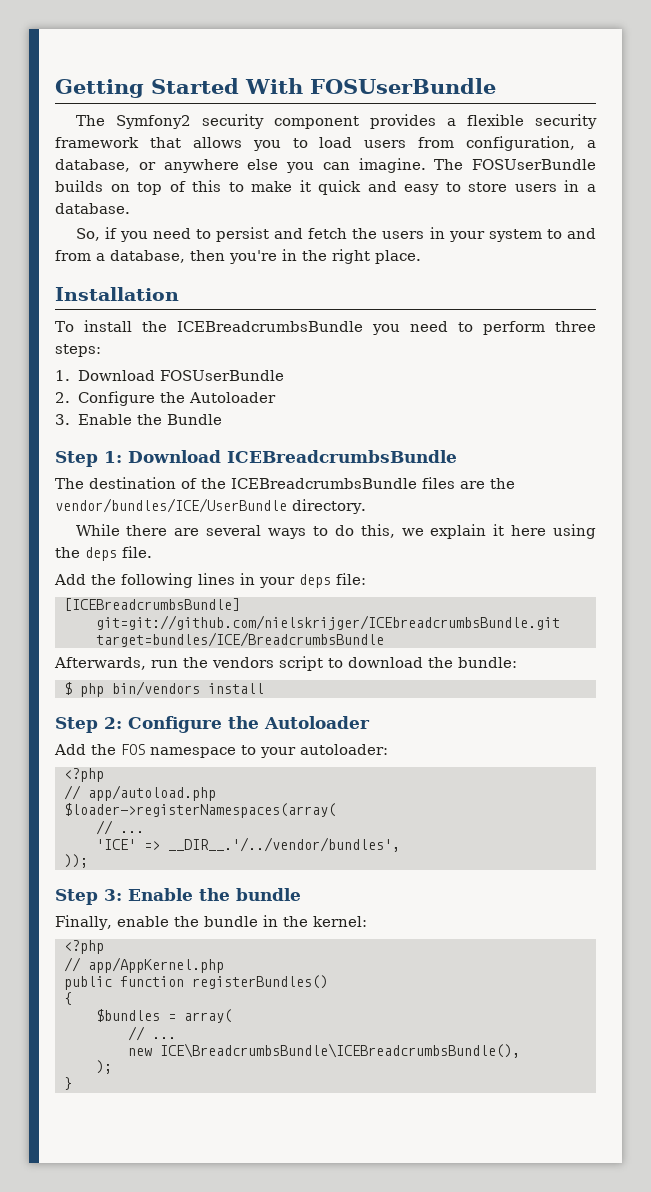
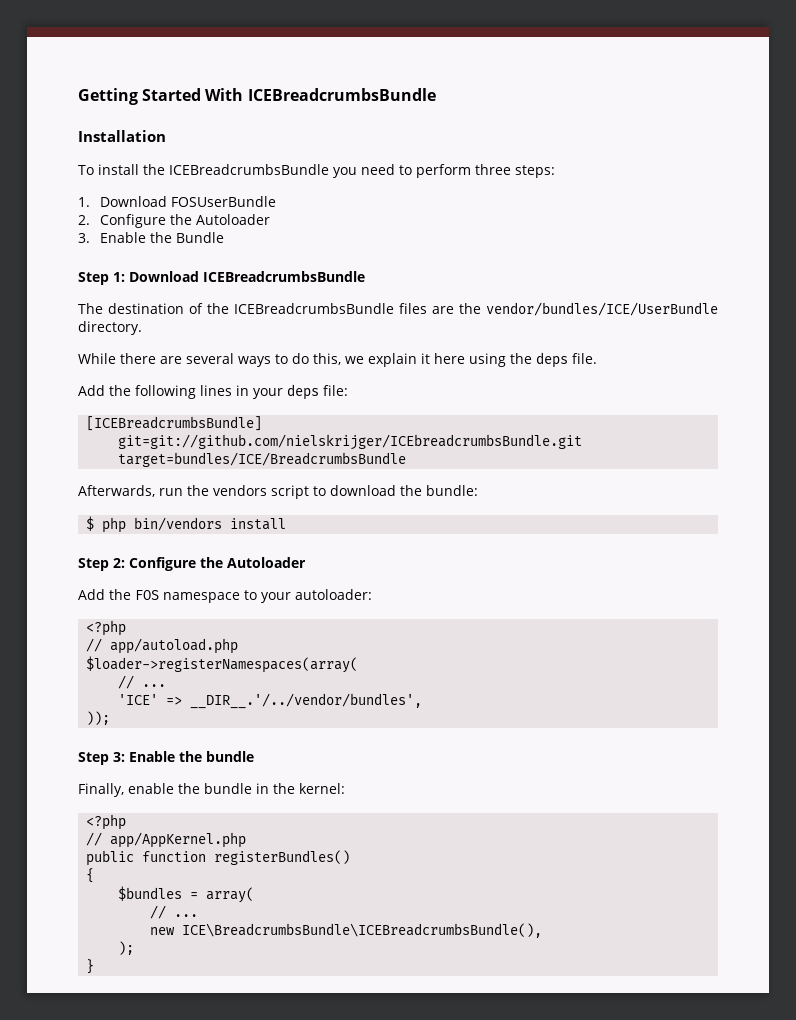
- Getting Started With FOSUserBundle
- The Symfony2 security component provides a flexible security framework that allows you to load users from configuration, a database, or anywhere else you can imagine. The FOSUserBundle builds on top of this to make it quick and easy to store users in a database.
- So, if you need to persist and fetch the users in your system to and from a database, then you're in the right place.
+ Getting Started With ICEBreadcrumbsBundle

